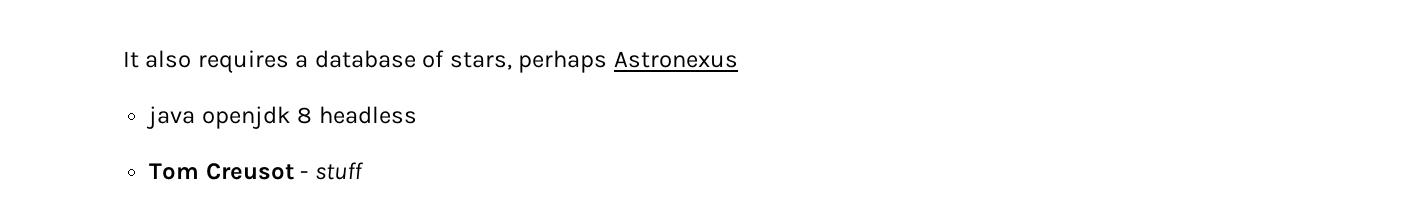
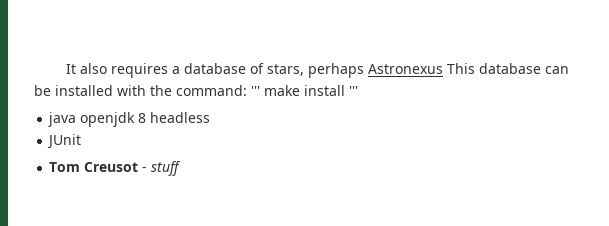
- It also requires a database of stars, perhaps Astronexus
+ It also requires a database of stars, perhaps Astronexus This database can be installed with the command: ''' make install '''
+ JUnit

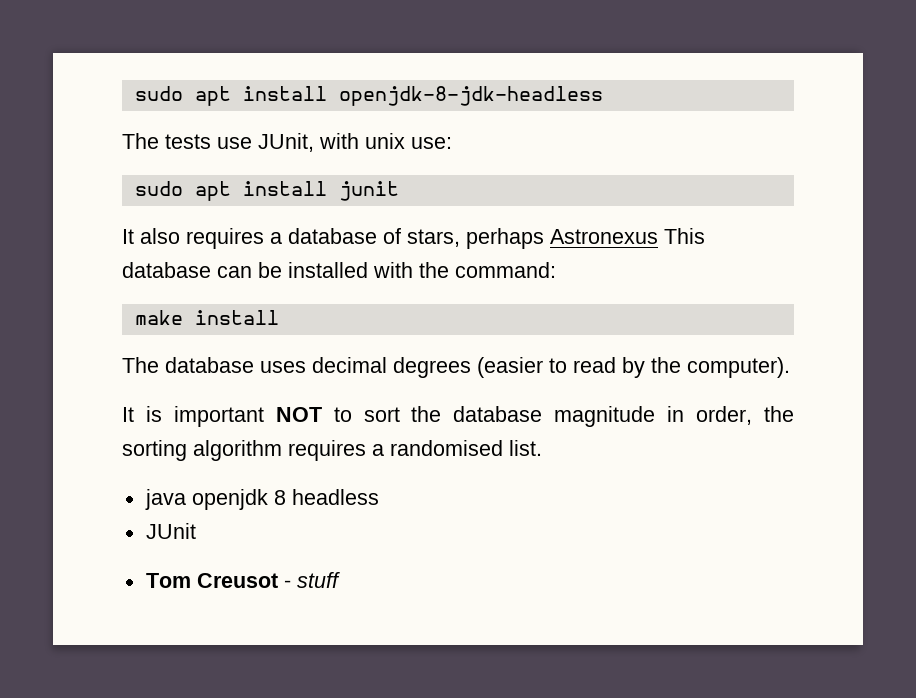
+ sudo apt install openjdk-8-jdk-headless
+ The tests use JUnit, with unix use:
+ sudo apt install junit
- It also requires a database of stars, perhaps Astronexus This database can be installed with the command: ''' make install '''
+ It also requires a database of stars, perhaps Astronexus This database can be installed with the command:
+ make install
+ The database uses decimal degrees (easier to read by the computer).
+ It is important NOT to sort the database magnitude in order, the sorting algorithm requires a randomised list.

